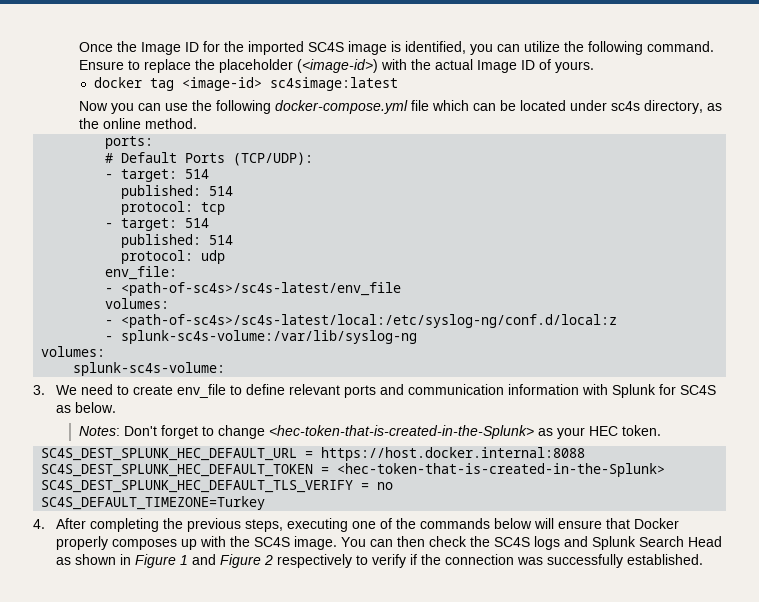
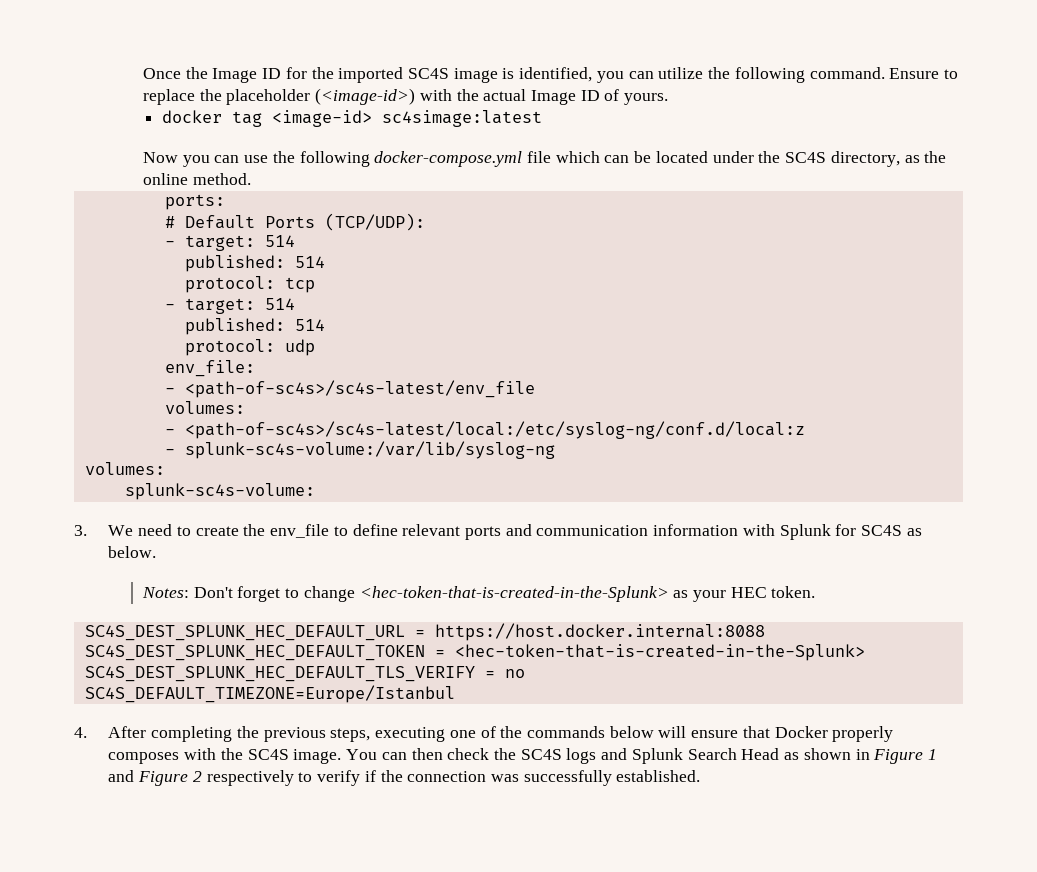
- Now you can use the following docker-compose.yml file which can be located under sc4s directory, as the online method.
+ Now you can use the following docker-compose.yml file which can be located under the SC4S directory, as the online method.
- 3. We need to create env_file to define relevant ports and communication information with Splunk for SC4S as below.
+ 3. We need to create the env_file to define relevant ports and communication information with Splunk for SC4S as below.
- SC4S_DEFAULT_TIMEZONE=Turkey
+ SC4S_DEFAULT_TIMEZONE=Europe/Istanbul
- 4. After completing the previous steps, executing one of the commands below will ensure that Docker properly composes up with the SC4S image.
+ 4. After completing the previous steps, executing one of the commands below will ensure that Docker properly composes with the SC4S image.

